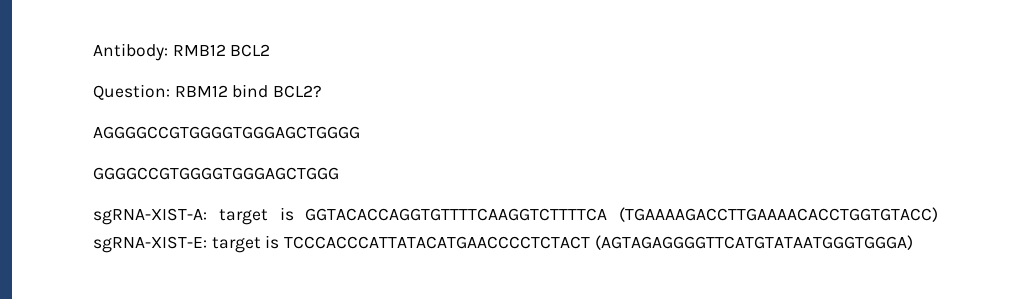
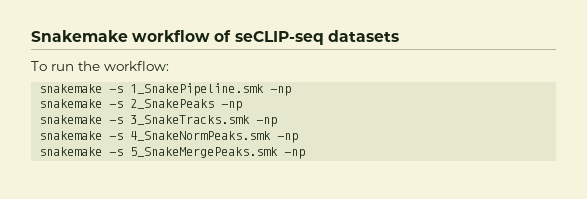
- Antibody: RMB12 BCL2
- Question: RBM12 bind BCL2?
- AGGGGCCGTGGGGTGGGAGCTGGGG
- GGGGCCGTGGGGTGGGAGCTGGG
- sgRNA-XIST-A: target is GGTACACCAGGTGTTTTCAAGGTCTTTTCA (TGAAAAGACCTTGAAAACACCTGGTGTACC) sgRNA-XIST-E: target is TCCCACCCATTATACATGAACCCCTCTACT (AGTAGAGGGGTTCATGTATAATGGGTGGGA)
+ Snakemake workflow of seCLIP-seq datasets
+ To run the workflow:
+ snakemake -s 1_SnakePipeline.smk -np
+ snakemake -s 2_SnakePeaks -np
+ snakemake -s 3_SnakeTracks.smk -np
+ snakemake -s 4_SnakeNormPeaks.smk -np
+ snakemake -s 5_SnakeMergePeaks.smk -np

